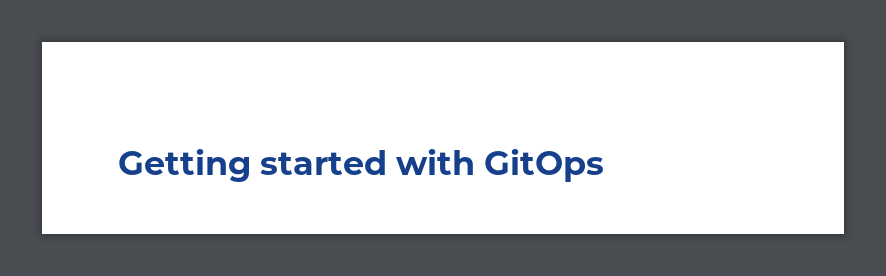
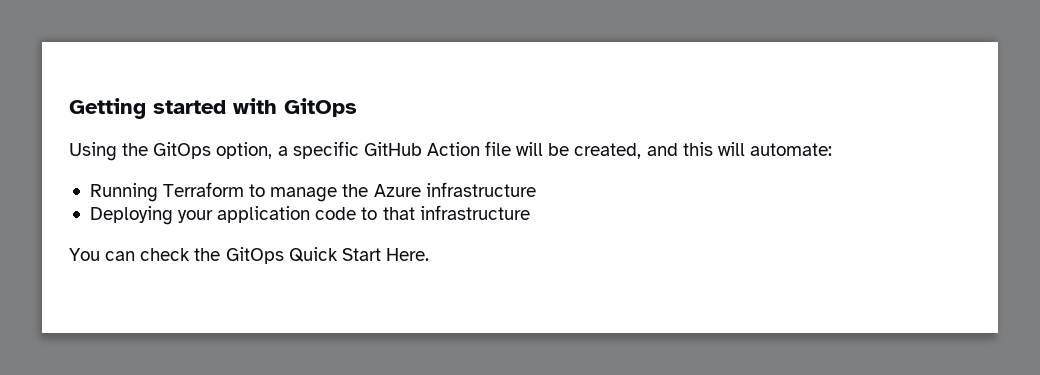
+ Using the GitOps option, a specific GitHub Action file will be created, and this will automate:
+ Running Terraform to manage the Azure infrastructure
+ Deploying your application code to that infrastructure
+ You can check the GitOps Quick Start Here.

